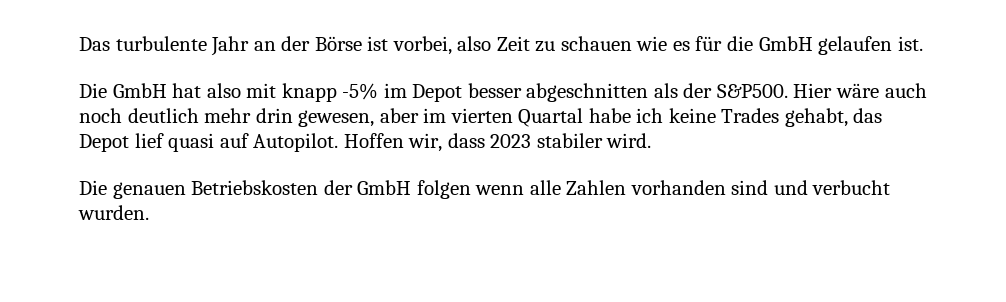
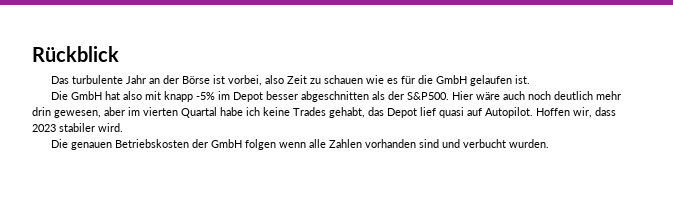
+ Rückblick

